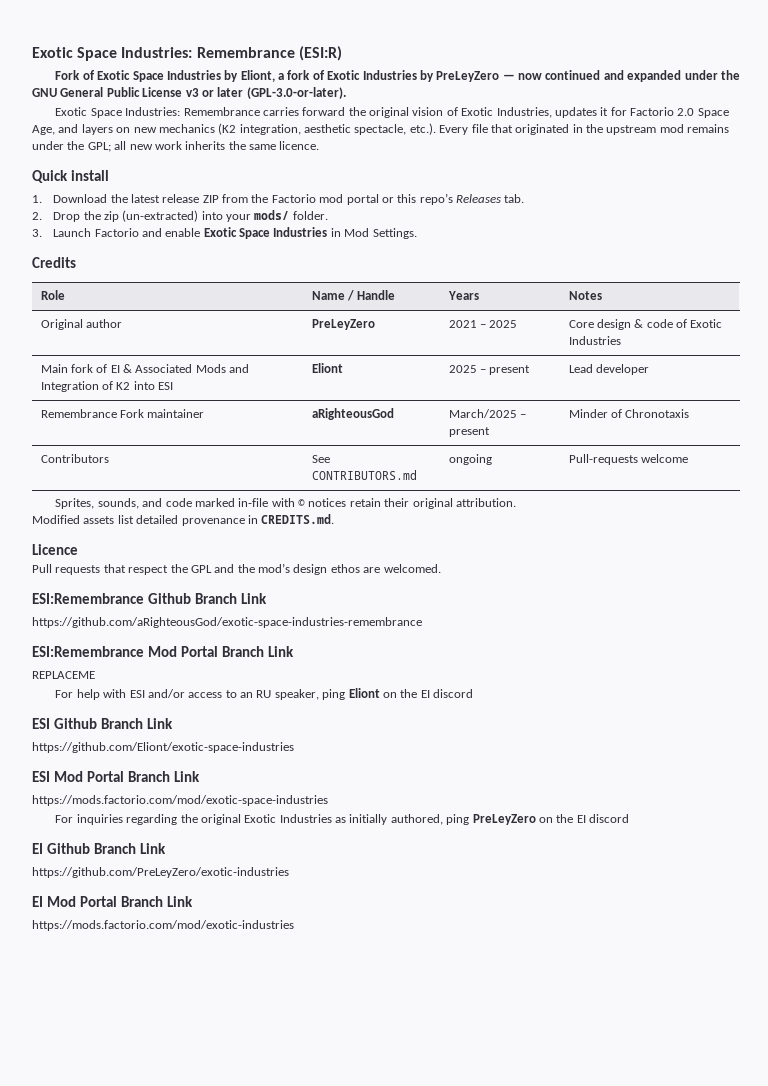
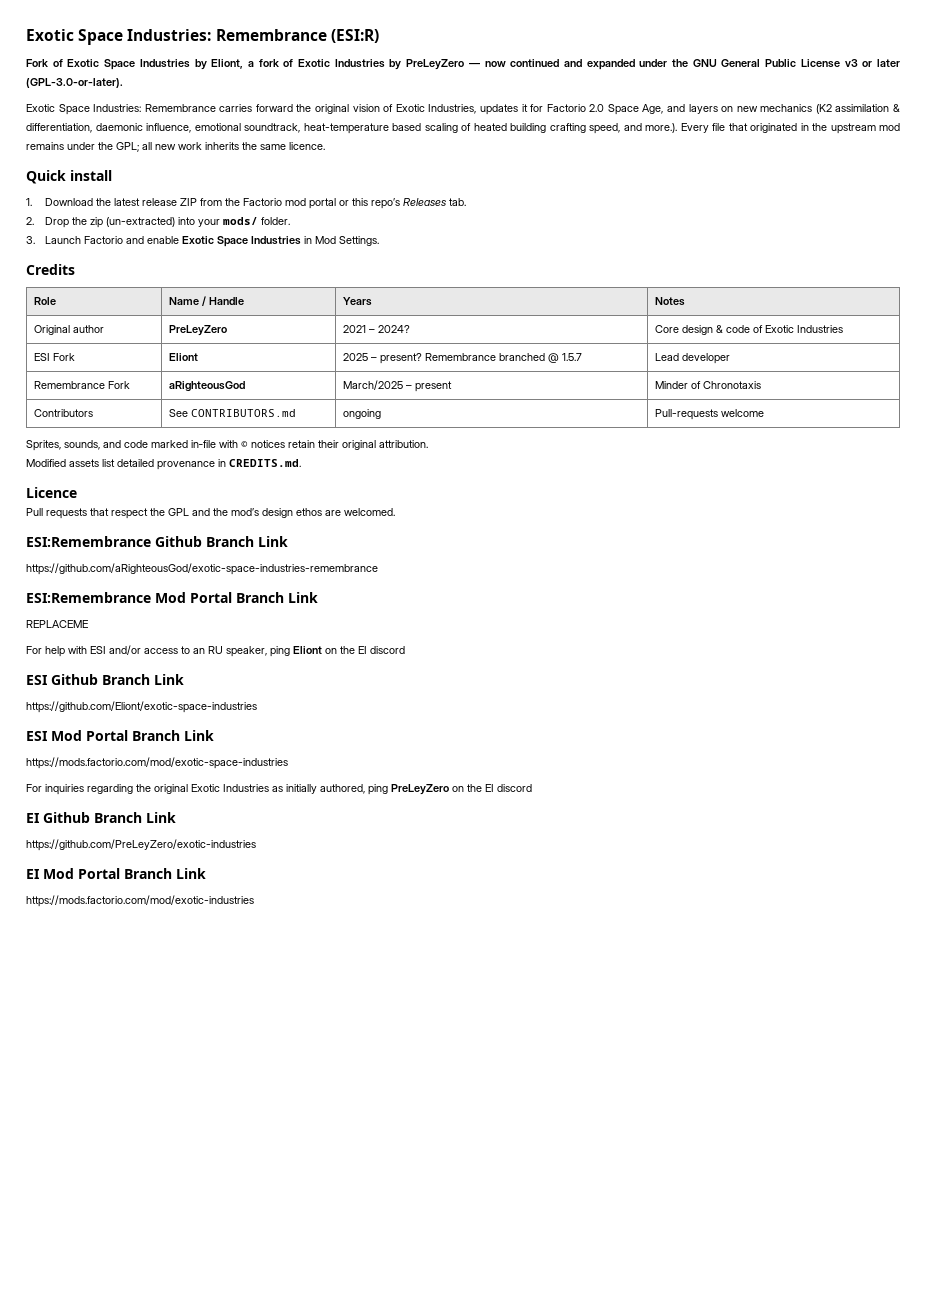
- Exotic Space Industries: Remembrance carries forward the original vision of Exotic Industries, updates it for Factorio 2.0 Space Age, and layers on new mechanics (K2 integration, aesthetic spectacle, etc.). Every file that originated in the upstream mod remains under the GPL; all new work inherits the same licence.
+ Exotic Space Industries: Remembrance carries forward the original vision of Exotic Industries, updates it for Factorio 2.0 Space Age, and layers on new mechanics (K2 assimilation & differentiation, daemonic influence, emotional soundtrack, heat-temperature based scaling of heated building crafting speed, and more.). Every file that originated in the upstream mod remains under the GPL; all new work inherits the same licence.
- Original author | PreLeyZero | 2021 – 2025 | Core design & code of Exotic Industries
+ Original author | PreLeyZero | 2021 – 2024? | Core design & code of Exotic Industries
- Main fork of EI & Associated Mods and Integration of K2 into ESI | Eliont | 2025 – present | Lead developer
+ ESI Fork | Eliont | 2025 – present? Remembrance branched @ 1.5.7 | Lead developer
- Remembrance Fork maintainer | aRighteousGod | March/2025 – present | Minder of Chronotaxis
+ Remembrance Fork | aRighteousGod | March/2025 – present | Minder of Chronotaxis

